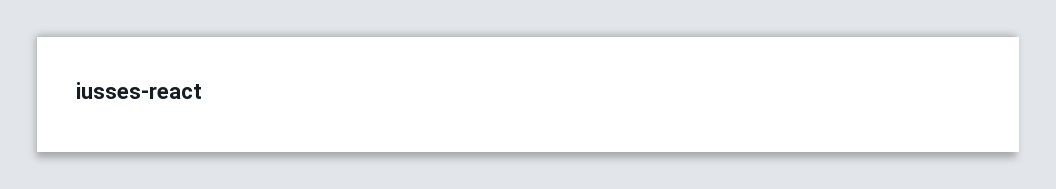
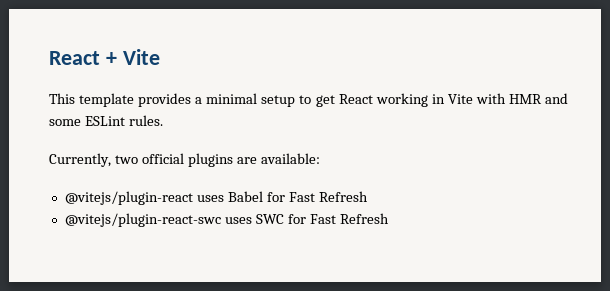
- iusses-react
+ React + Vite
+ This template provides a minimal setup to get React working in Vite with HMR and some ESLint rules.
+ Currently, two official plugins are available:
+ @vitejs/plugin-react uses Babel for Fast Refresh
+ @vitejs/plugin-react-swc uses SWC for Fast Refresh

